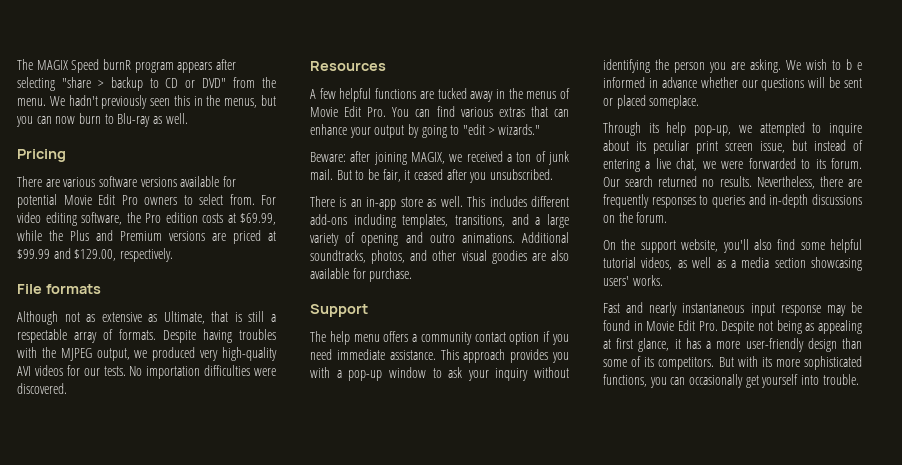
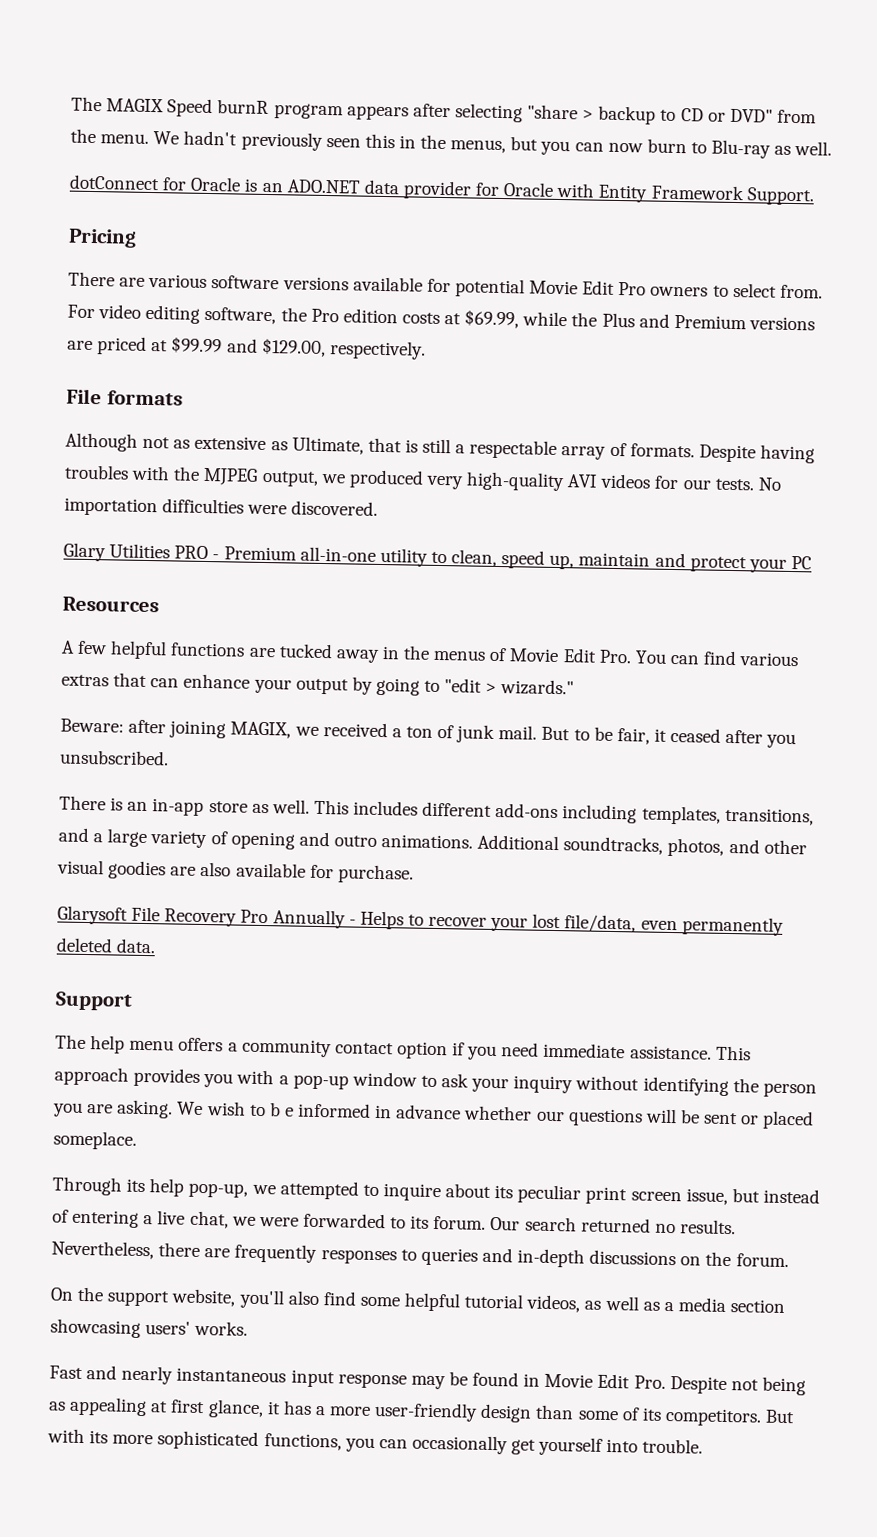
+ dotConnect for Oracle is an ADO.NET data provider for Oracle with Entity Framework Support.
+ Glary Utilities PRO - Premium all-in-one utility to clean, speed up, maintain and protect your PC
+ Glarysoft File Recovery Pro Annually - Helps to recover your lost file/data, even permanently deleted data.

